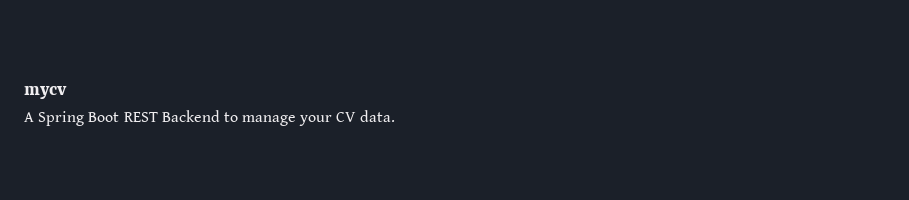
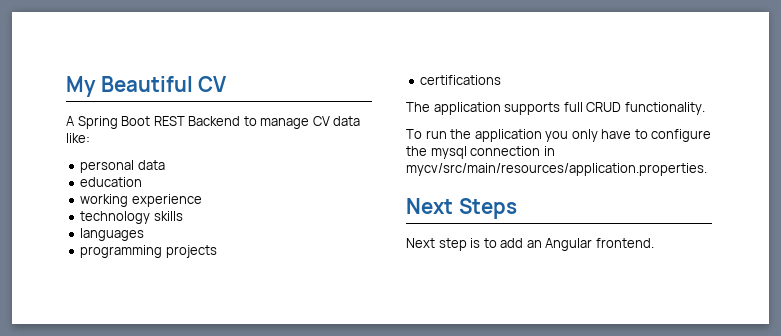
- mycv
+ My Beautiful CV
- A Spring Boot REST Backend to manage your CV data.
+ A Spring Boot REST Backend to manage CV data like:
+ personal data
+ education
+ working experience
+ technology skills
+ languages
+ programming projects
+ certifications
+ The application supports full CRUD functionality.
+ To run the application you only have to configure the mysql connection in mycv/src/main/resources/application.properties.
+ Next Steps
+ Next step is to add an Angular frontend.

